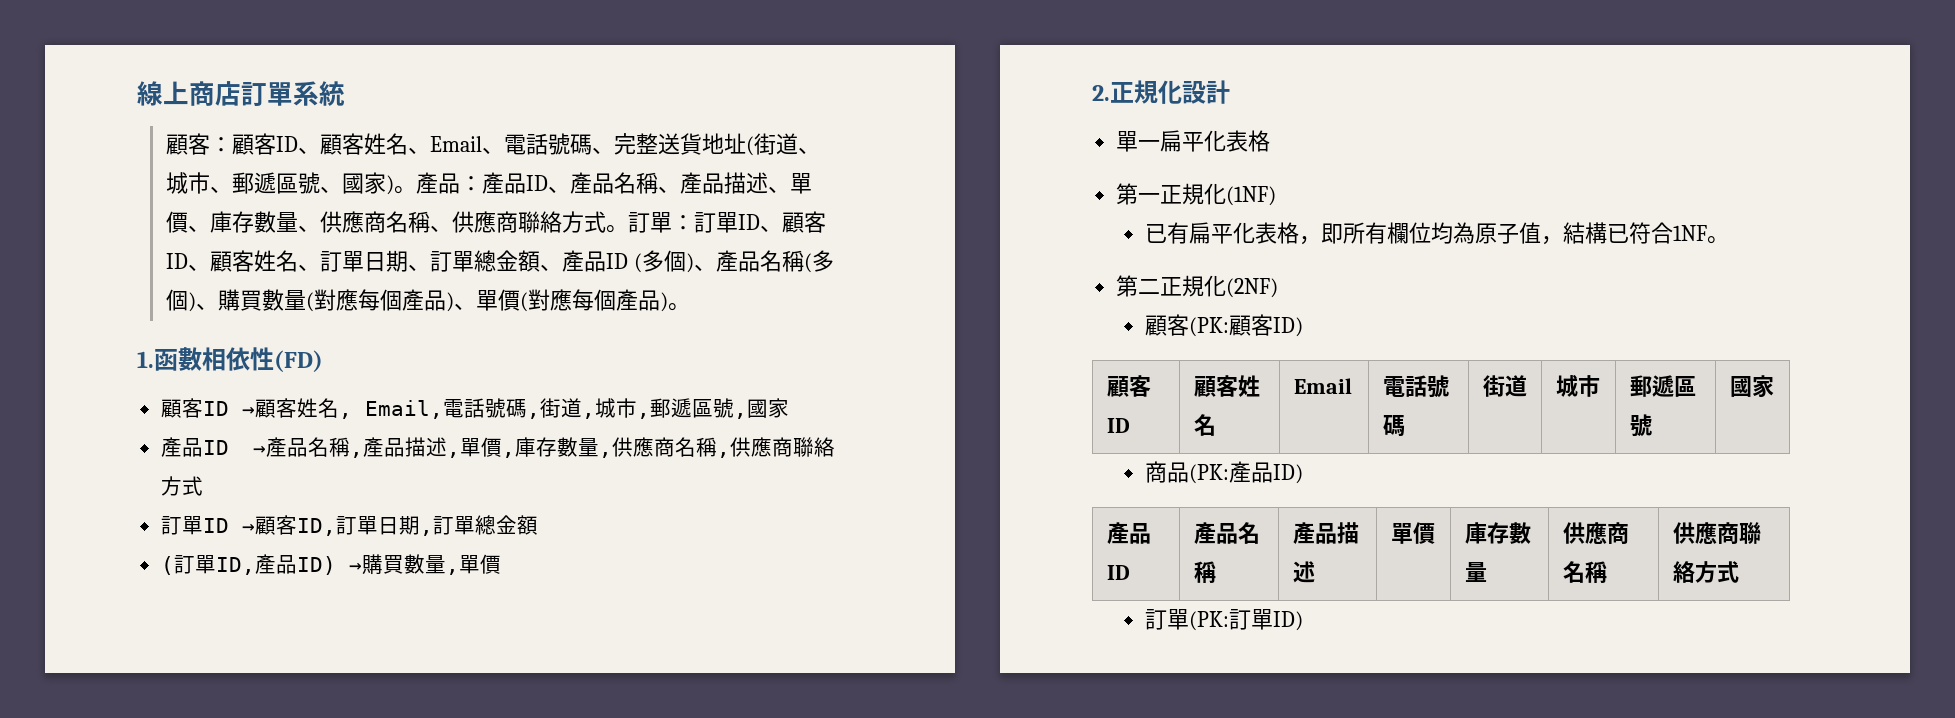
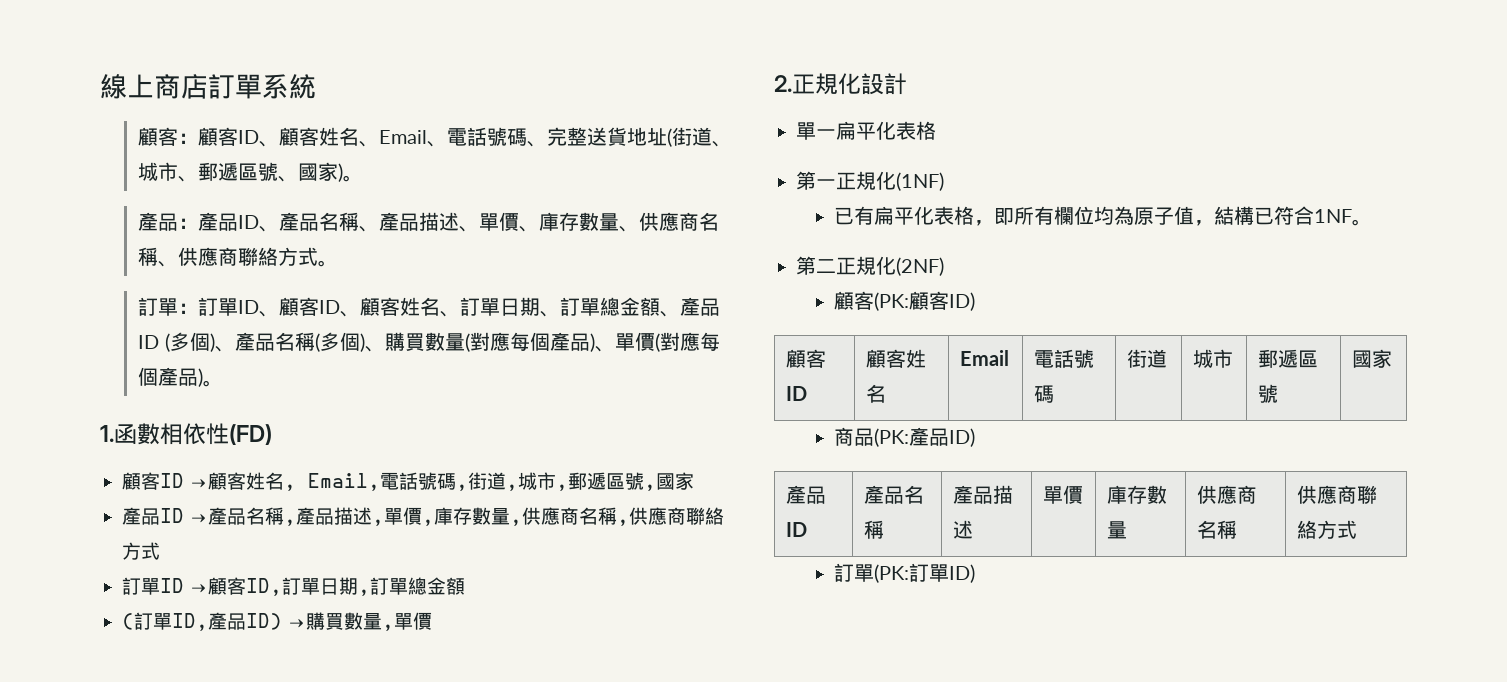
- 顧客ID、顧客姓名、Email、電話號碼、完整送貨地址(街道、城市、郵遞區號、國家)。產品：
+ 顧客ID、顧客姓名、Email、電話號碼、完整送貨地址(街道、城市、郵遞區號、國家)。
+ 產品：
- 產品ID、產品名稱、產品描述、單價、庫存數量、供應商名稱、供應商聯絡方式。訂單：
+ 產品ID、產品名稱、產品描述、單價、庫存數量、供應商名稱、供應商聯絡方式。
+ 訂單：

